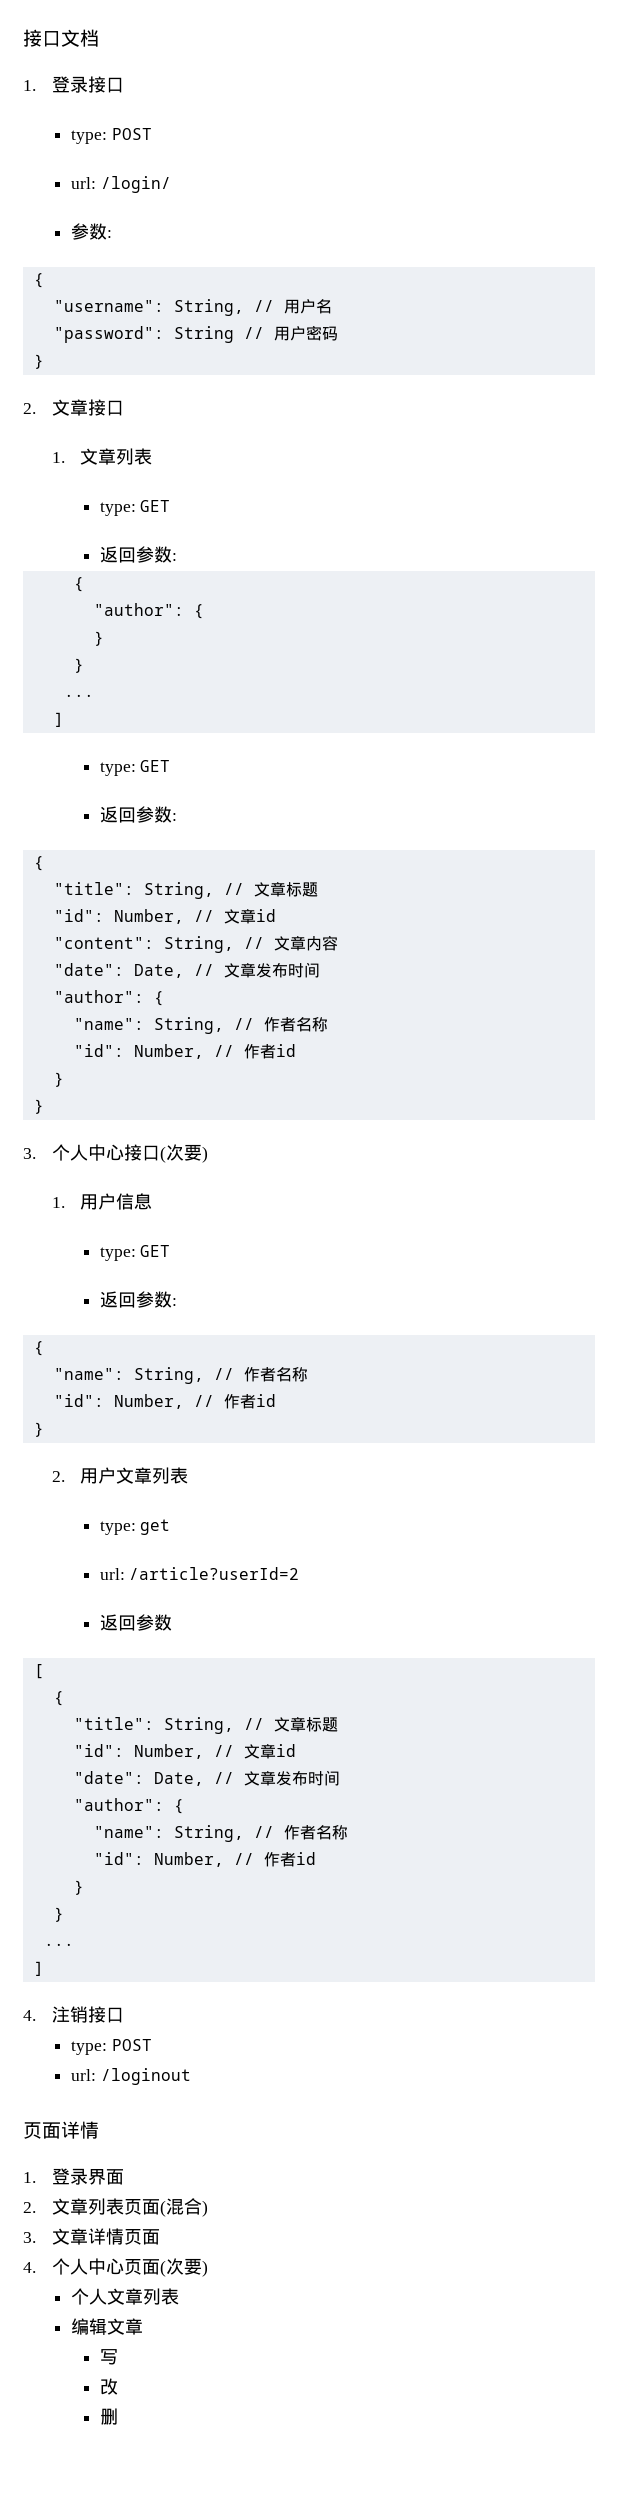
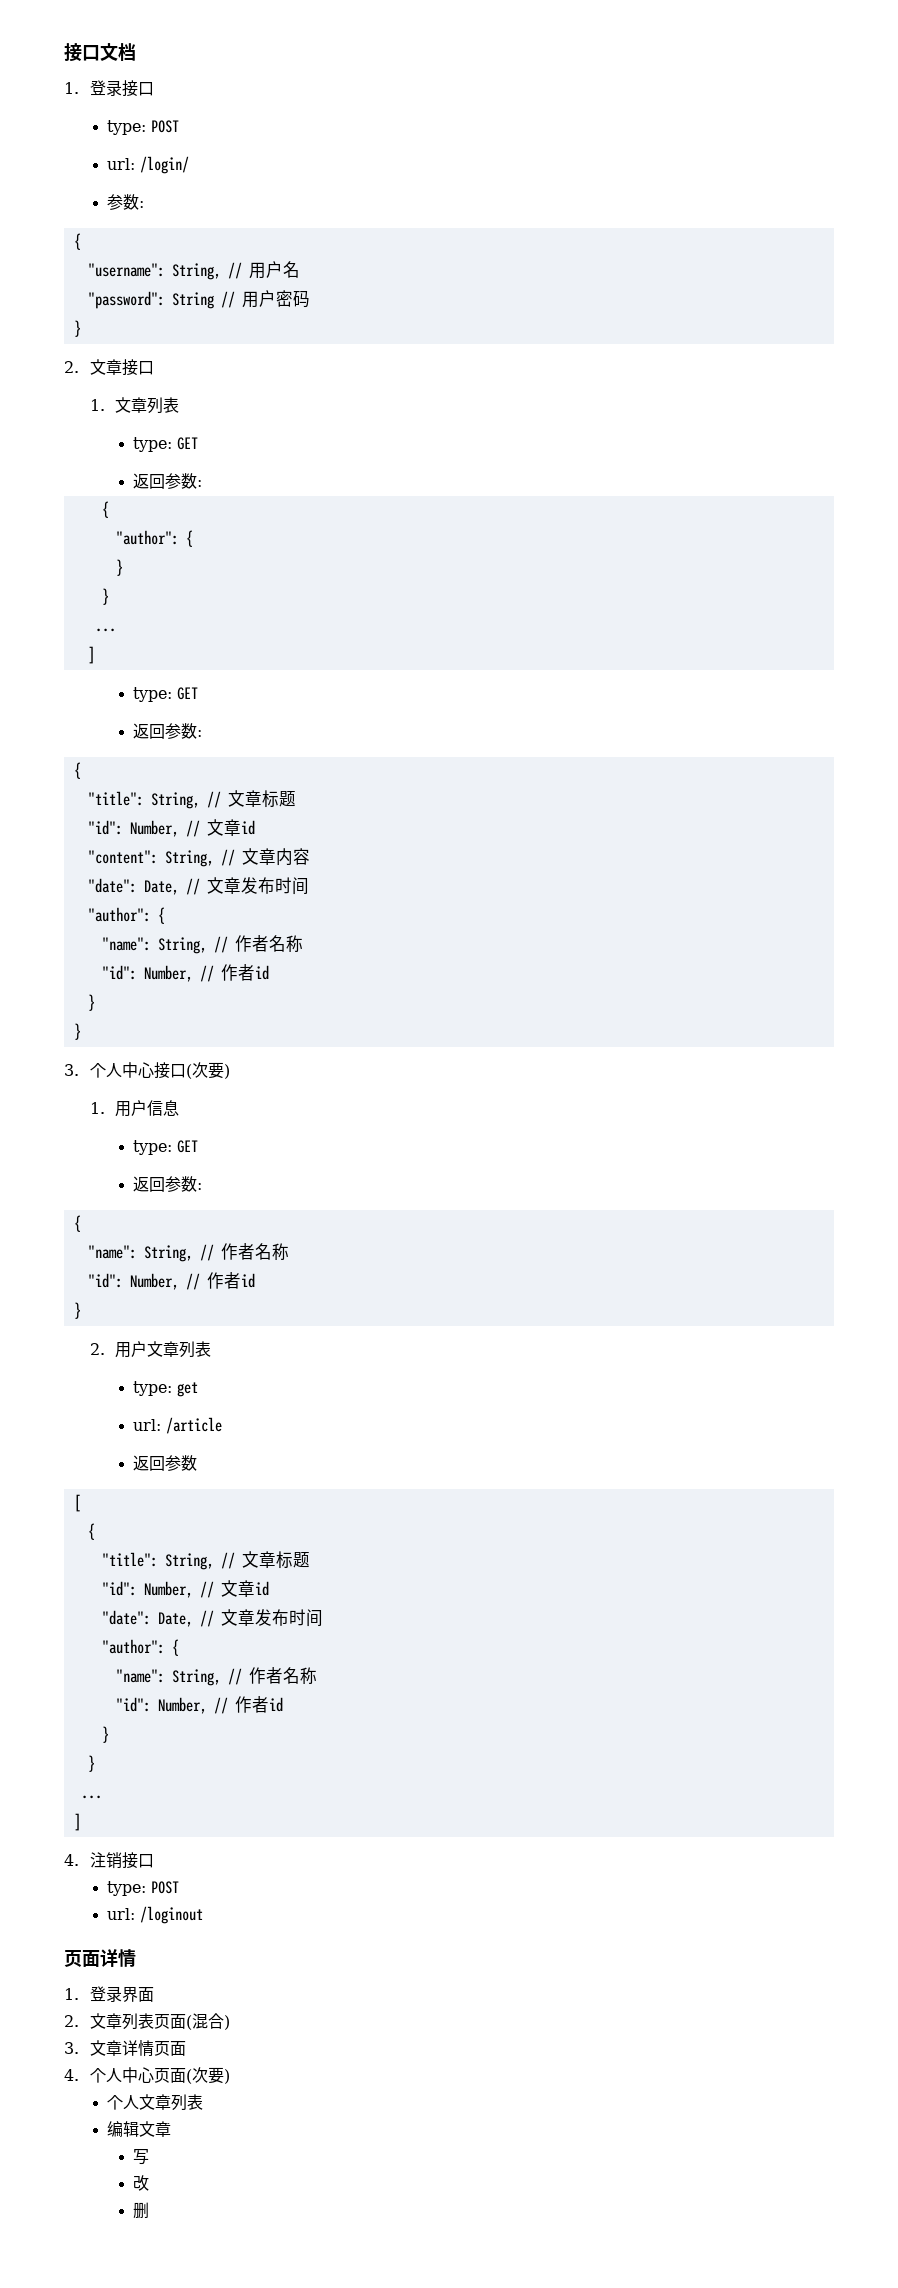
- url: /article?userId=2
+ url: /article

